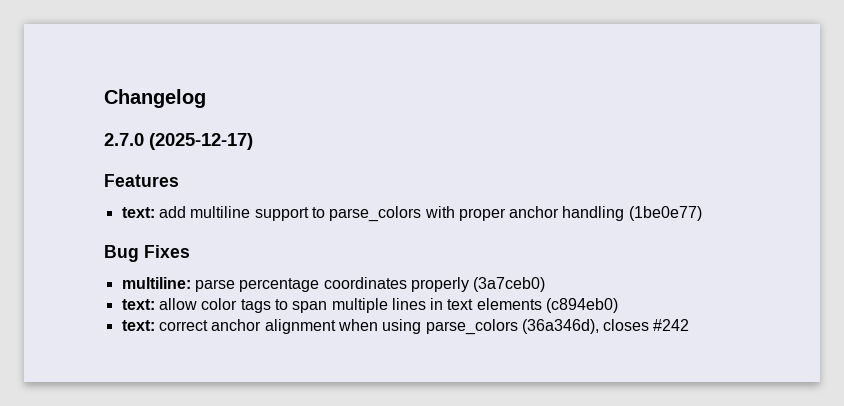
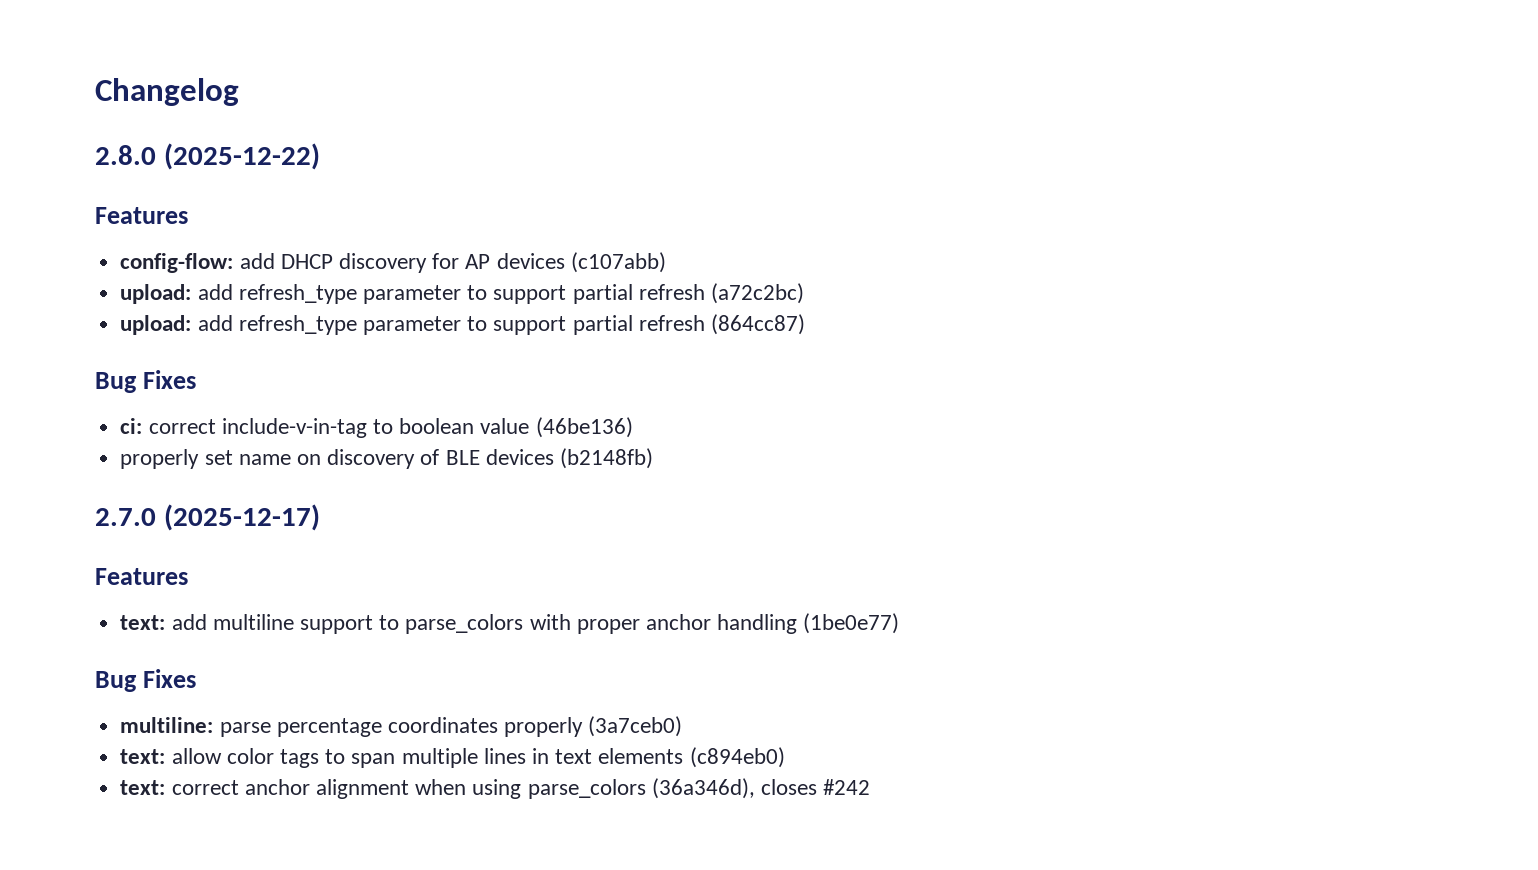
+ 2.8.0 (2025-12-22)
+ Features
+ config-flow: add DHCP discovery for AP devices (c107abb)
+ upload: add refresh_type parameter to support partial refresh (a72c2bc)
+ upload: add refresh_type parameter to support partial refresh (864cc87)
+ Bug Fixes
+ ci: correct include-v-in-tag to boolean value (46be136)
+ properly set name on discovery of BLE devices (b2148fb)

